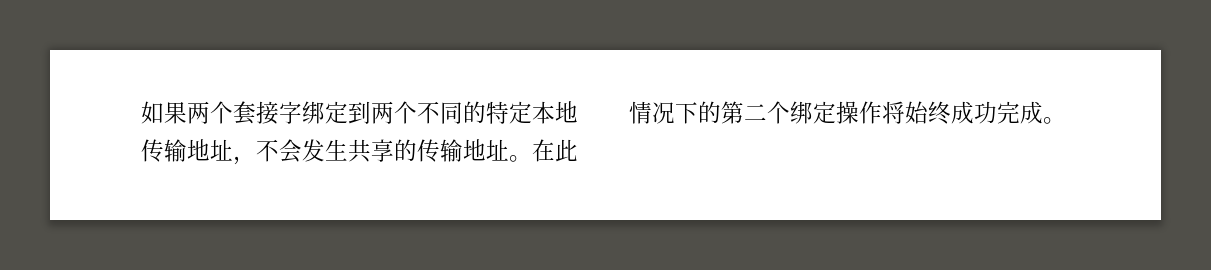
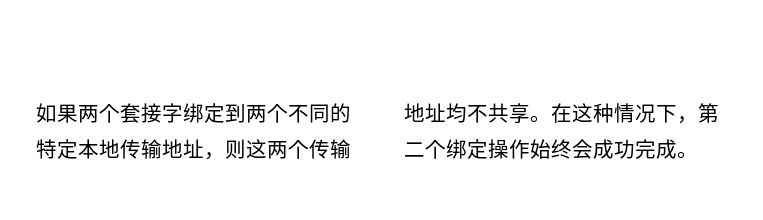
- 如果两个套接字绑定到两个不同的特定本地传输地址，不会发生共享的传输地址。在此情况下的第二个绑定操作将始终成功完成。
+ 如果两个套接字绑定到两个不同的特定本地传输地址，则这两个传输地址均不共享。在这种情况下，第二个绑定操作始终会成功完成。

